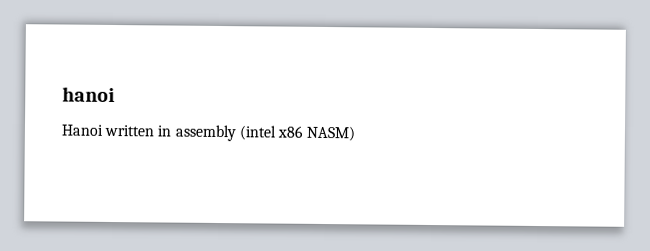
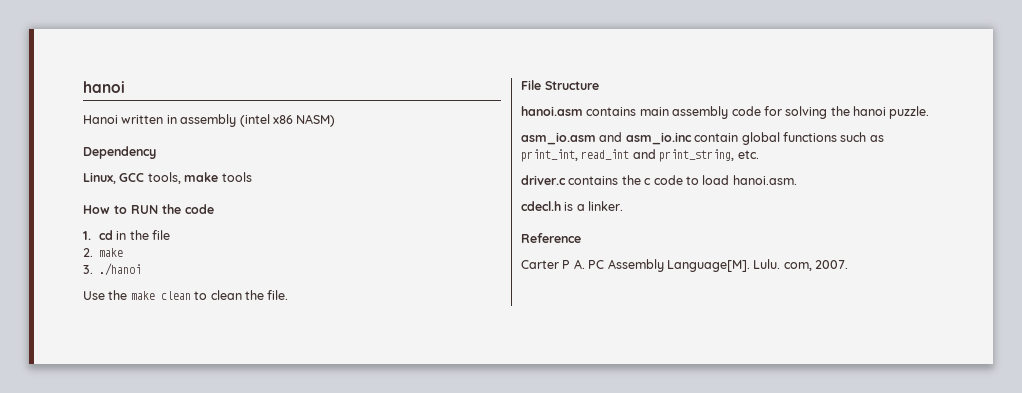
+ Dependency
+ Linux, GCC tools, make tools
+ How to RUN the code
+ 1. cd in the file
+ 2. make
+ 3. ./hanoi
+ Use the make clean to clean the file.
+ File Structure
+ hanoi.asm contains main assembly code for solving the hanoi puzzle.
+ asm_io.asm and asm_io.inc contain global functions such as print_int, read_int and print_string, etc.
+ driver.c contains the c code to load hanoi.asm.
+ cdecl.h is a linker.
+ Reference
+ Carter P A. PC Assembly Language[M]. Lulu. com, 2007.

